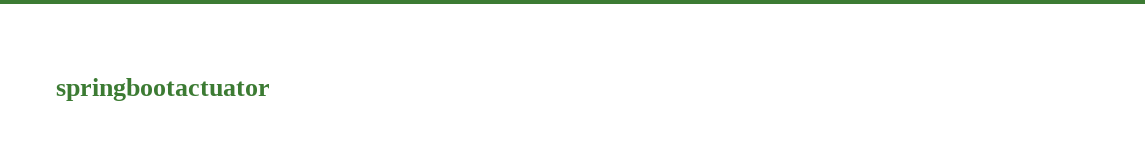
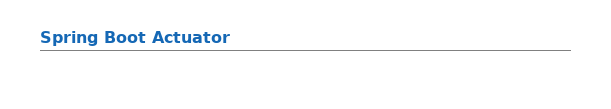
- springbootactuator
+ Spring Boot Actuator

